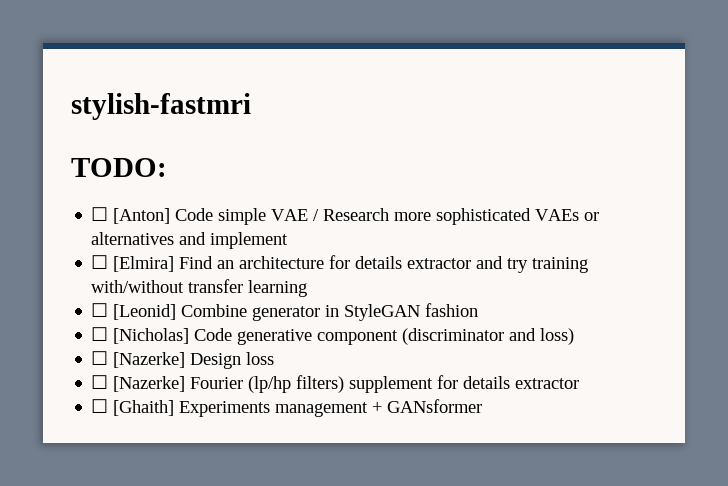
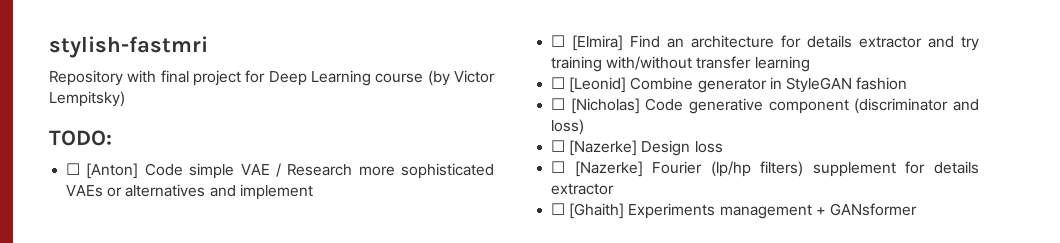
+ Repository with final project for Deep Learning course (by Victor Lempitsky)

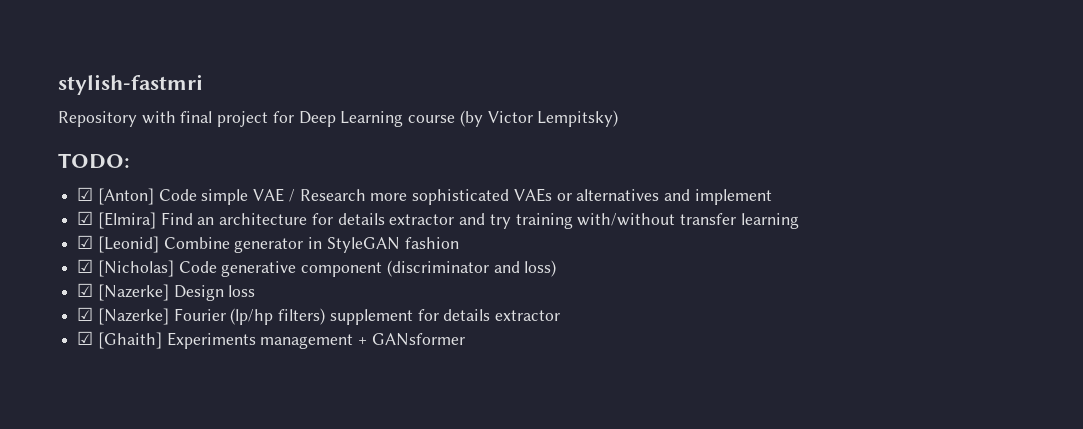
- ☐ [Anton] Code simple VAE / Research more sophisticated VAEs or alternatives and implement
+ ☑ [Anton] Code simple VAE / Research more sophisticated VAEs or alternatives and implement
- ☐ [Elmira] Find an architecture for details extractor and try training with/without transfer learning
+ ☑ [Elmira] Find an architecture for details extractor and try training with/without transfer learning
- ☐ [Leonid] Combine generator in StyleGAN fashion
+ ☑ [Leonid] Combine generator in StyleGAN fashion
- ☐ [Nicholas] Code generative component (discriminator and loss)
+ ☑ [Nicholas] Code generative component (discriminator and loss)
- ☐ [Nazerke] Design loss
+ ☑ [Nazerke] Design loss
- ☐ [Nazerke] Fourier (lp/hp filters) supplement for details extractor
+ ☑ [Nazerke] Fourier (lp/hp filters) supplement for details extractor
- ☐ [Ghaith] Experiments management + GANsformer
+ ☑ [Ghaith] Experiments management + GANsformer

